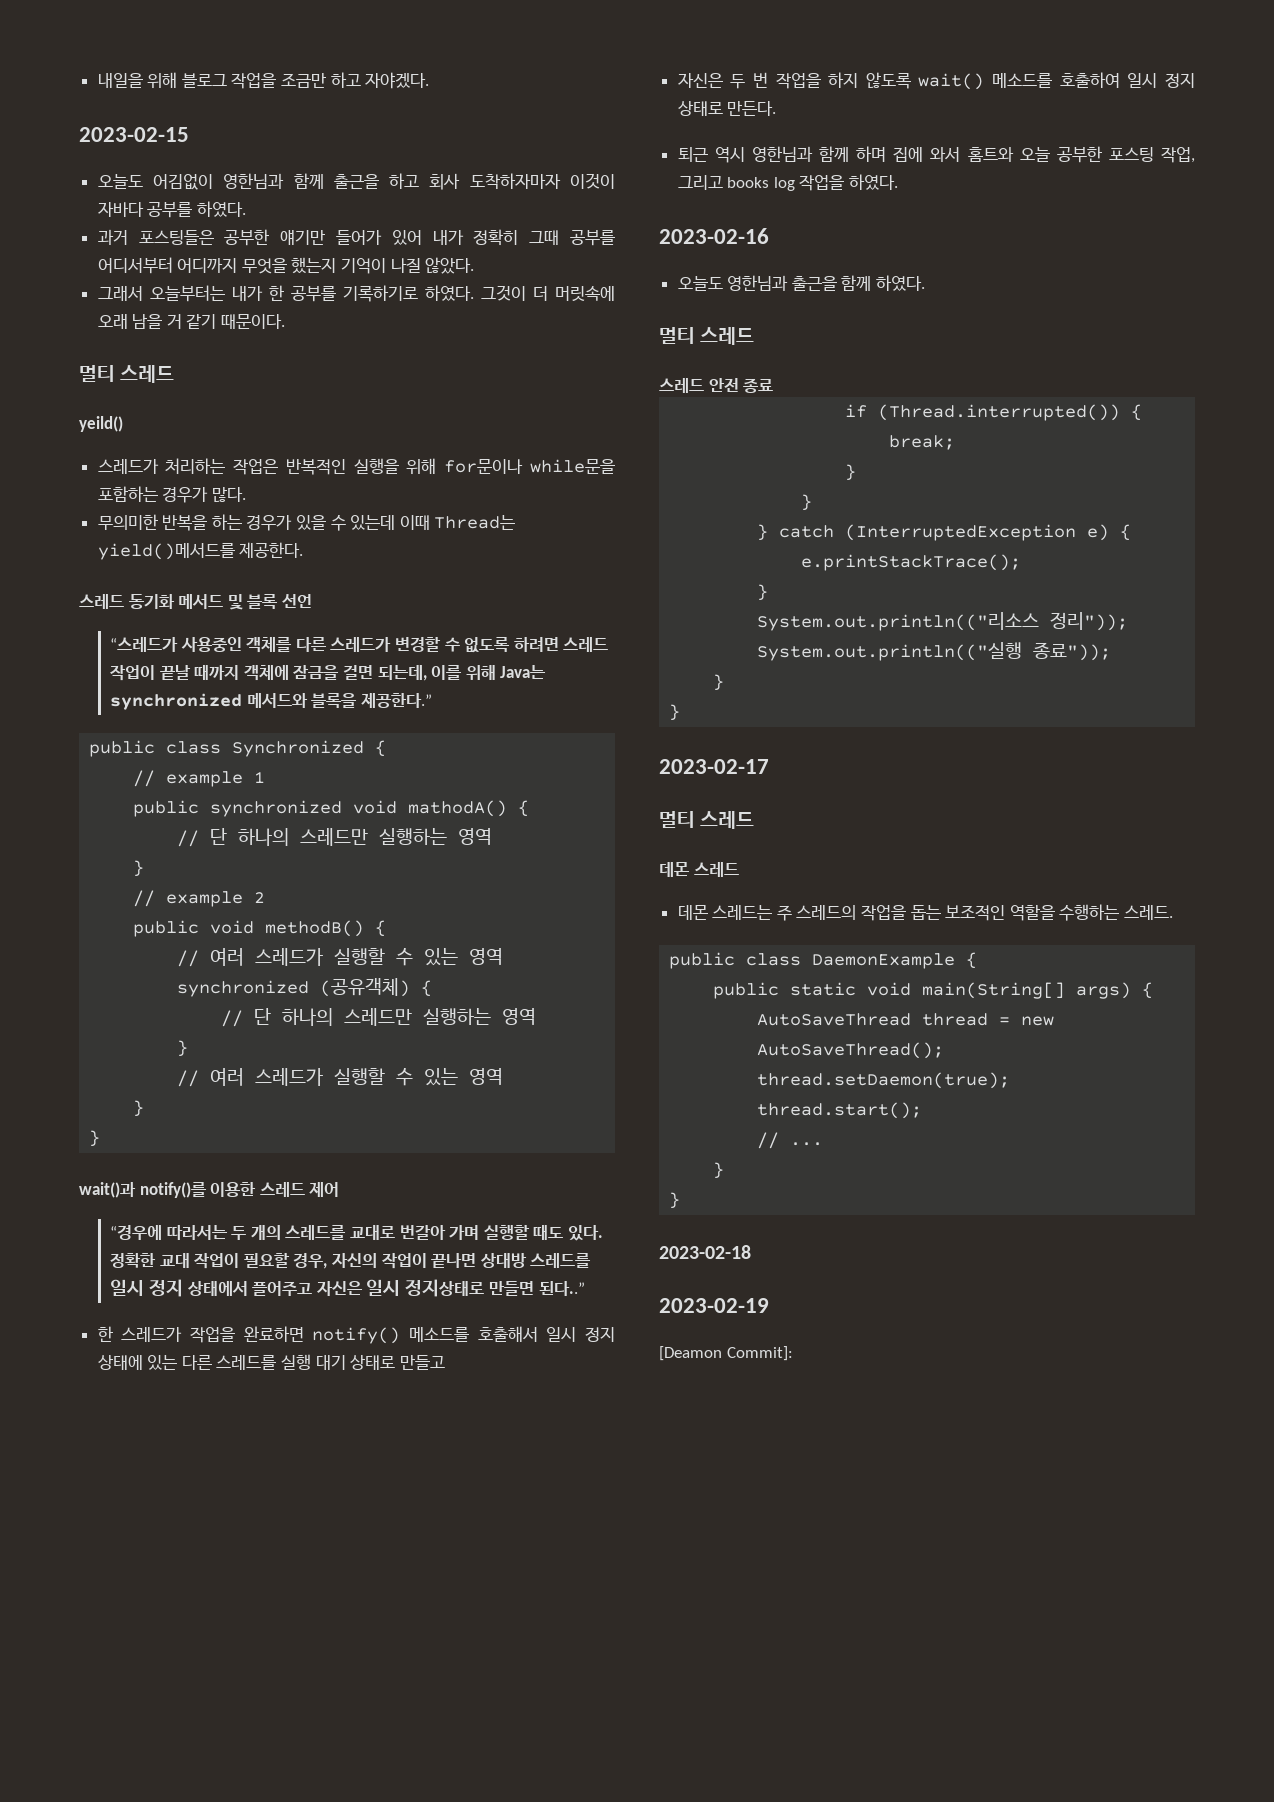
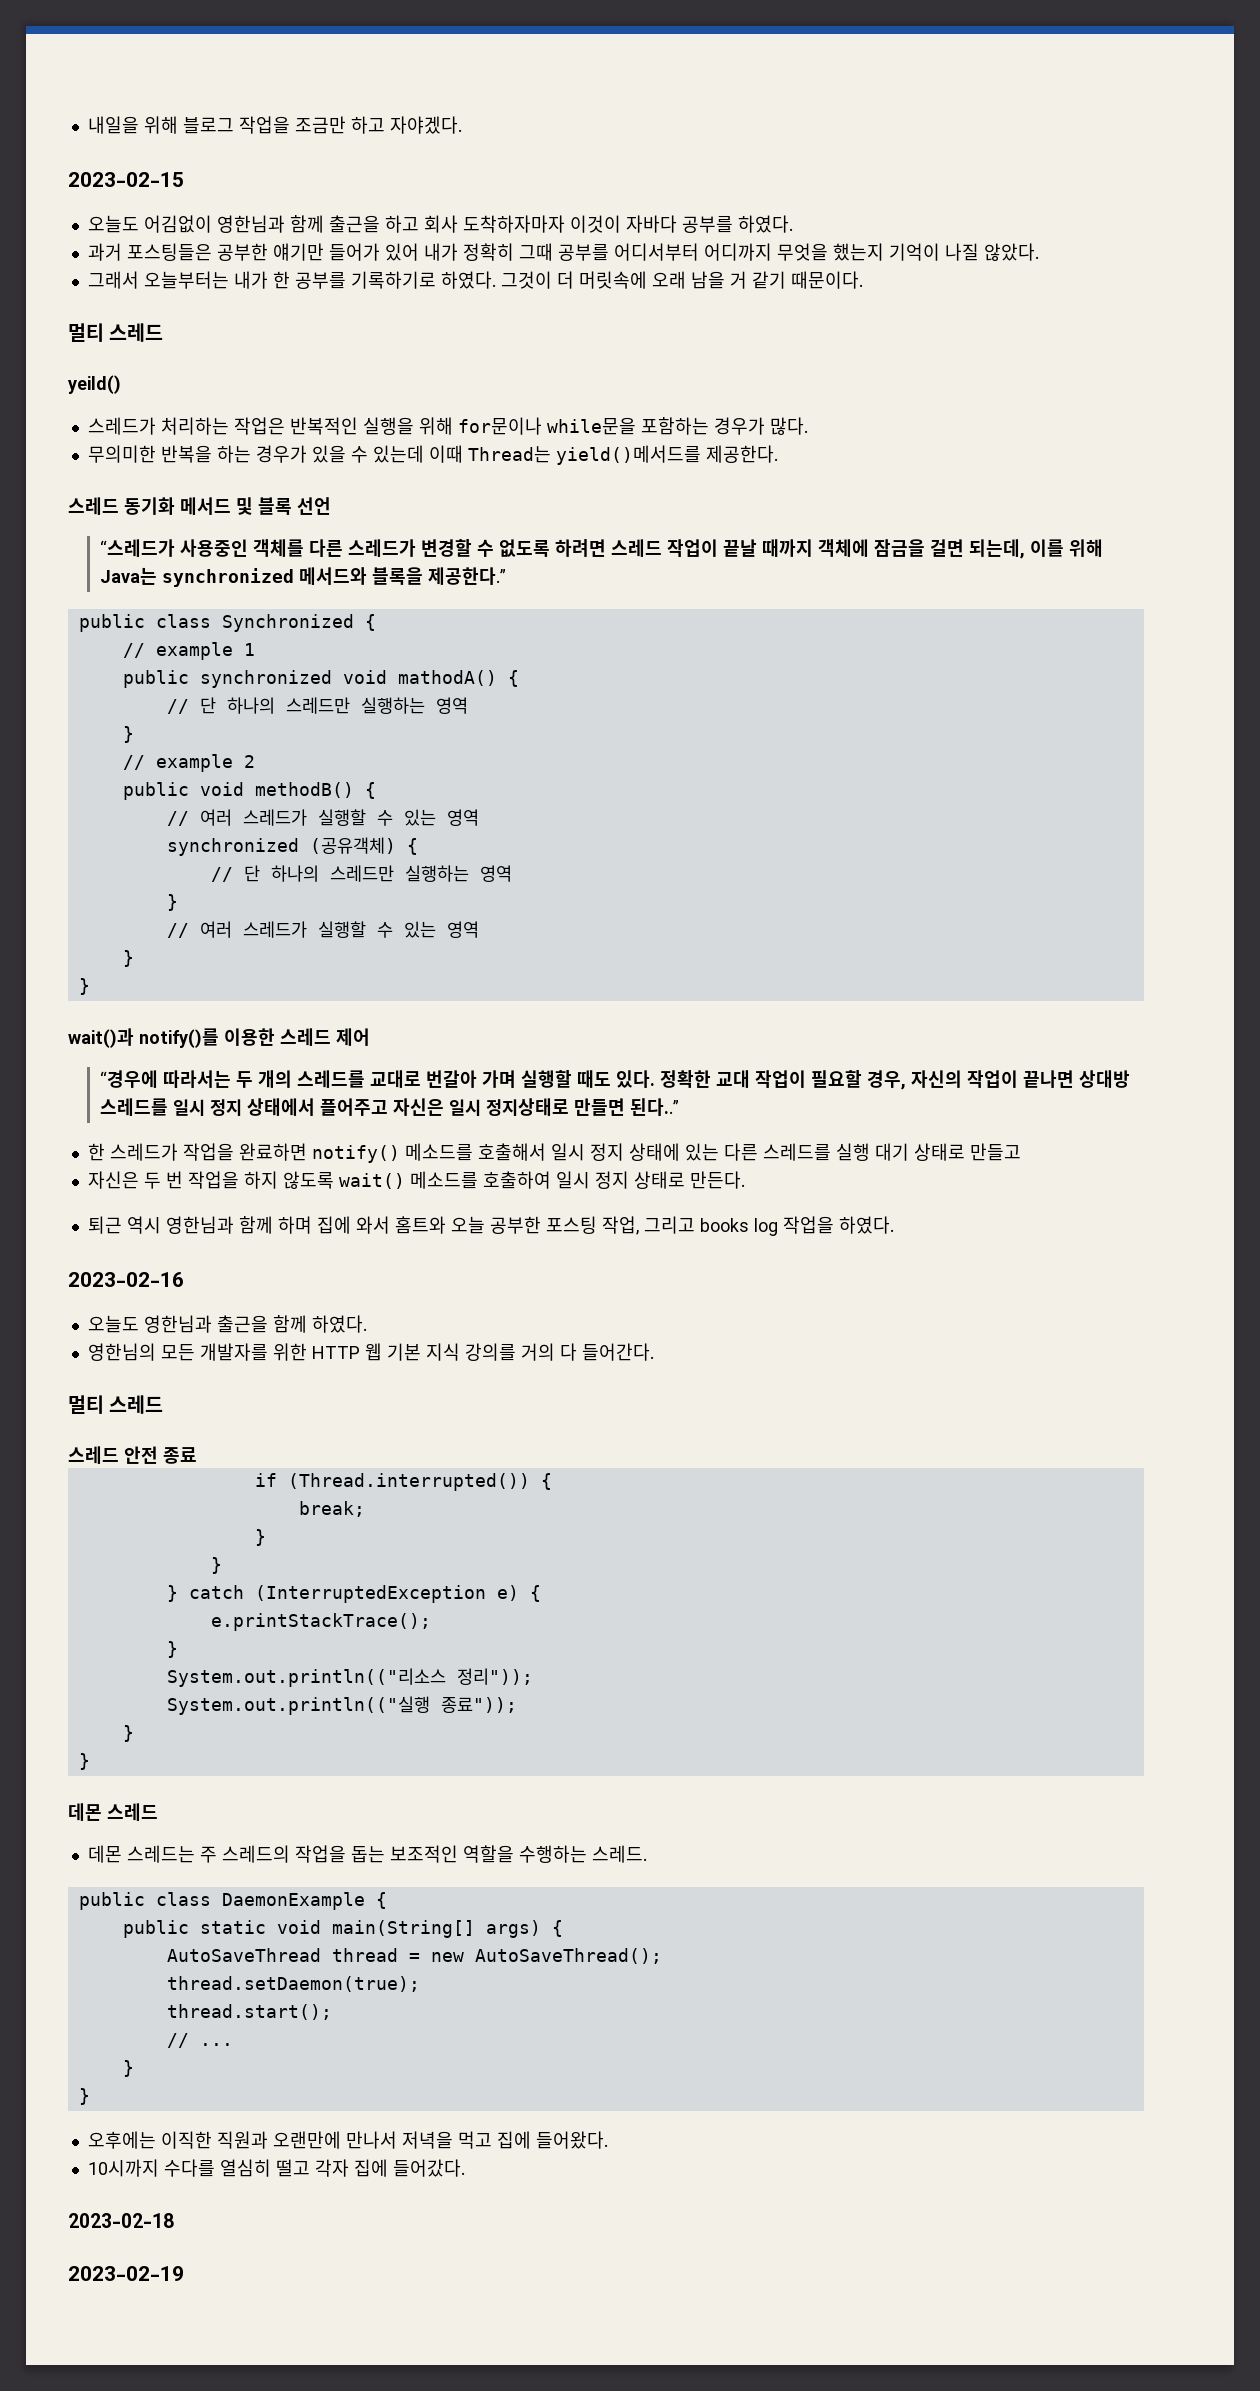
+ 영한님의 모든 개발자를 위한 HTTP 웹 기본 지식 강의를 거의 다 들어간다.
- 2023-02-17
- 멀티 스레드
+ 오후에는 이직한 직원과 오랜만에 만나서 저녁을 먹고 집에 들어왔다.
+ 10시까지 수다를 열심히 떨고 각자 집에 들어갔다.
- [Deamon Commit]:

